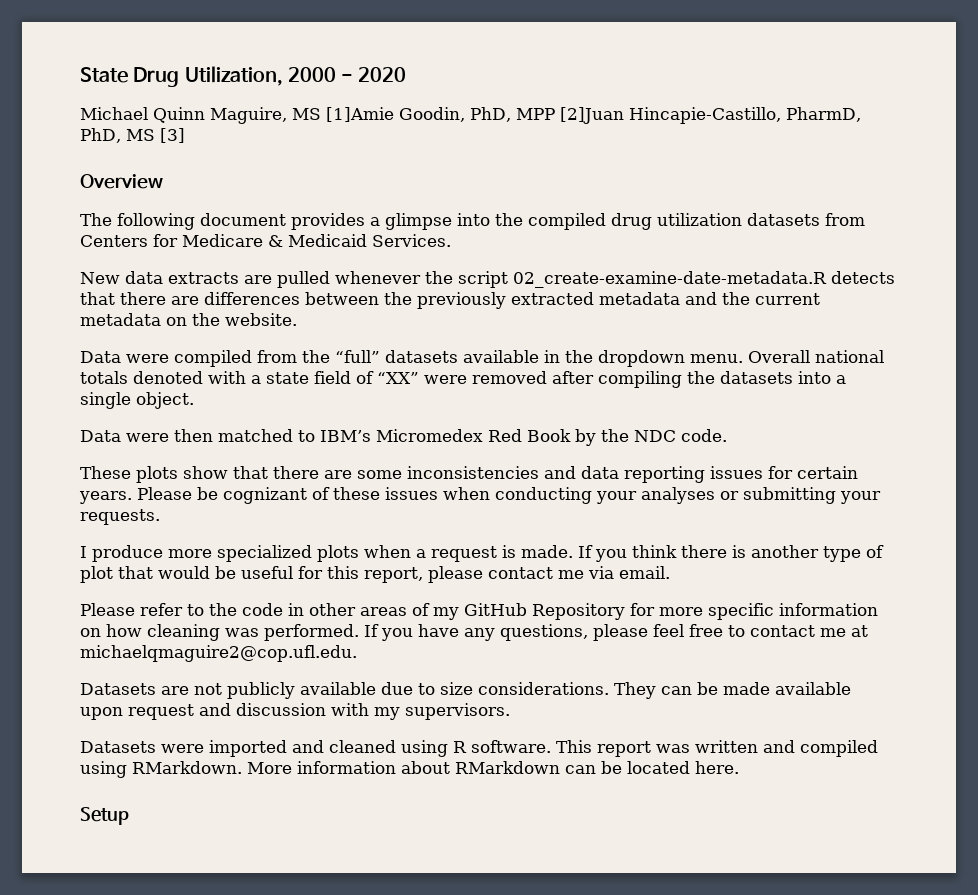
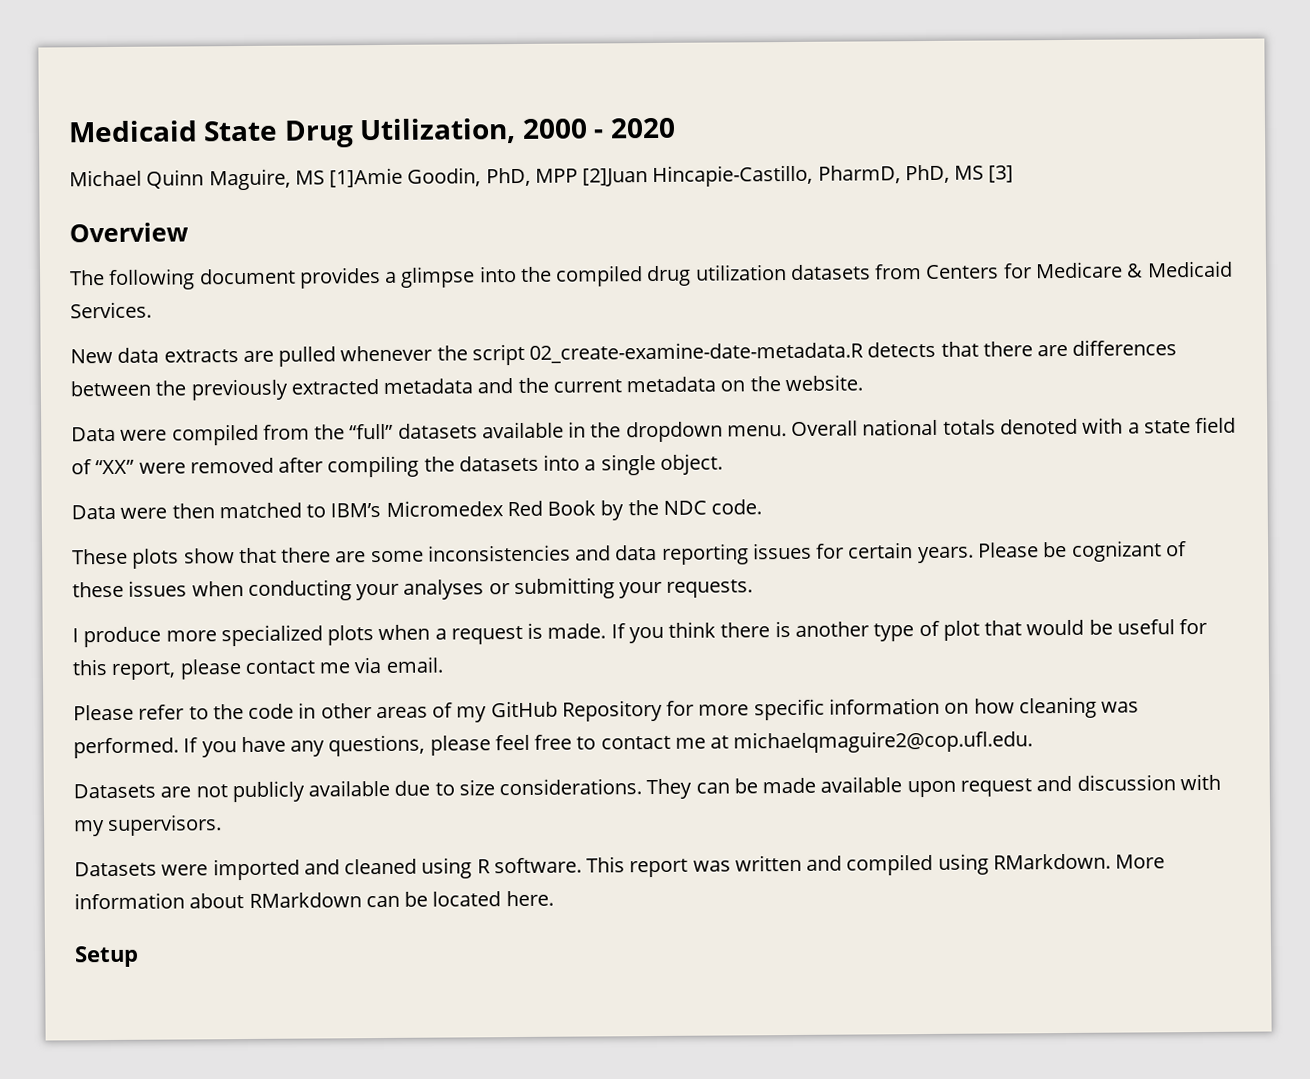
- State Drug Utilization, 2000 - 2020
+ Medicaid State Drug Utilization, 2000 - 2020

